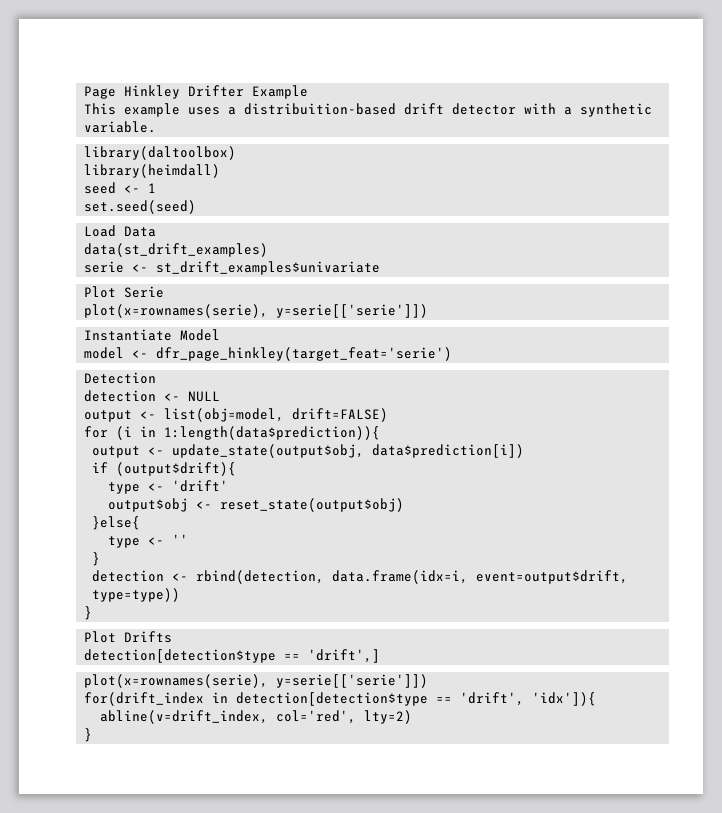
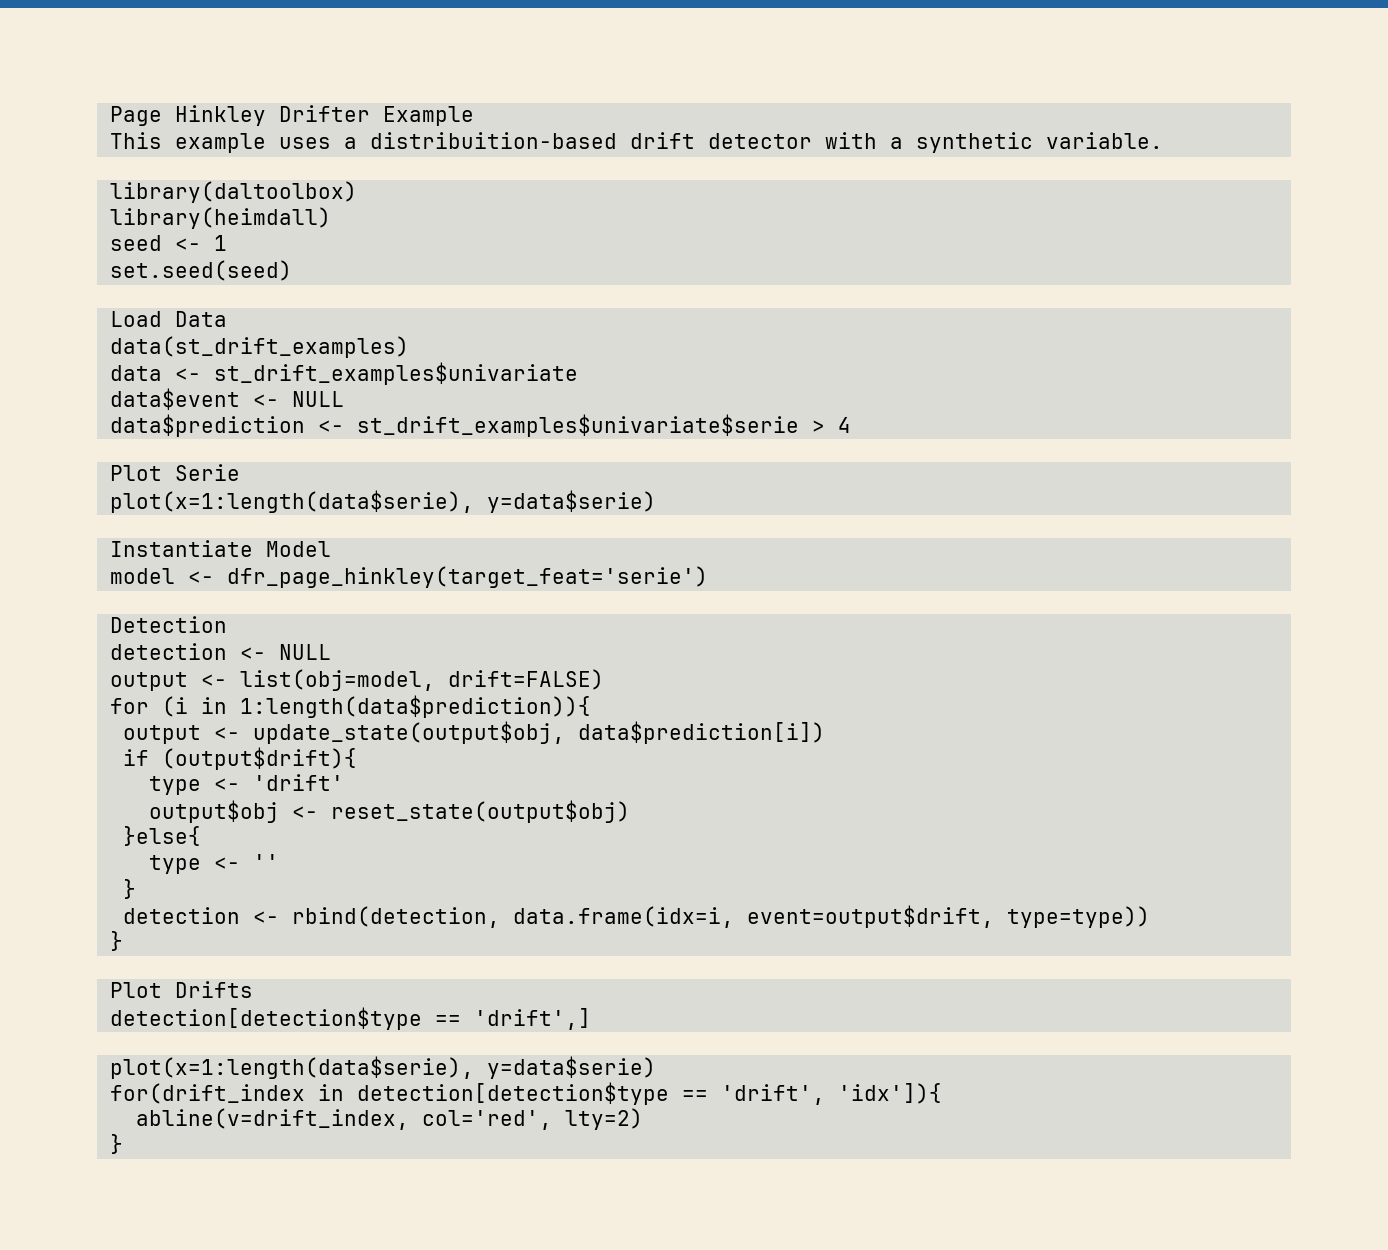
- serie <- st_drift_examples$univariate
+ data <- st_drift_examples$univariate
+ data$event <- NULL
+ data$prediction <- st_drift_examples$univariate$serie > 4
  Plot Serie
- plot(x=rownames(serie), y=serie[['serie']])
+ plot(x=1:length(data$serie), y=data$serie)
  detection[detection$type == 'drift',]
- plot(x=rownames(serie), y=serie[['serie']])
+ plot(x=1:length(data$serie), y=data$serie)

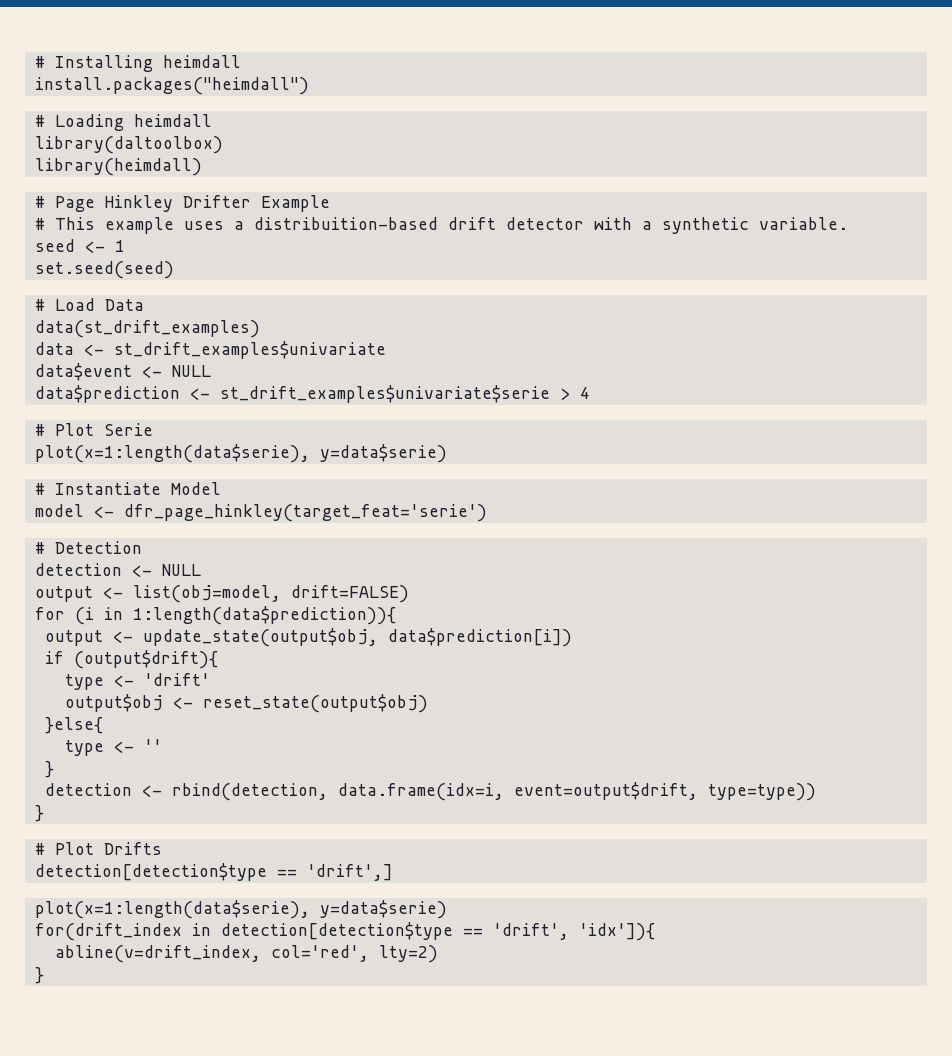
- Page Hinkley Drifter Example
+ # Installing heimdall
+ install.packages("heimdall")
+ # Loading heimdall
+ library(daltoolbox)
+ library(heimdall)
+ # Page Hinkley Drifter Example
- This example uses a distribuition-based drift detector with a synthetic variable.
+ # This example uses a distribuition-based drift detector with a synthetic variable.
- library(daltoolbox)
- library(heimdall)
- Load Data
+ # Load Data
- Plot Serie
+ # Plot Serie
- Instantiate Model
+ # Instantiate Model
- Detection
+ # Detection
- Plot Drifts
+ # Plot Drifts

